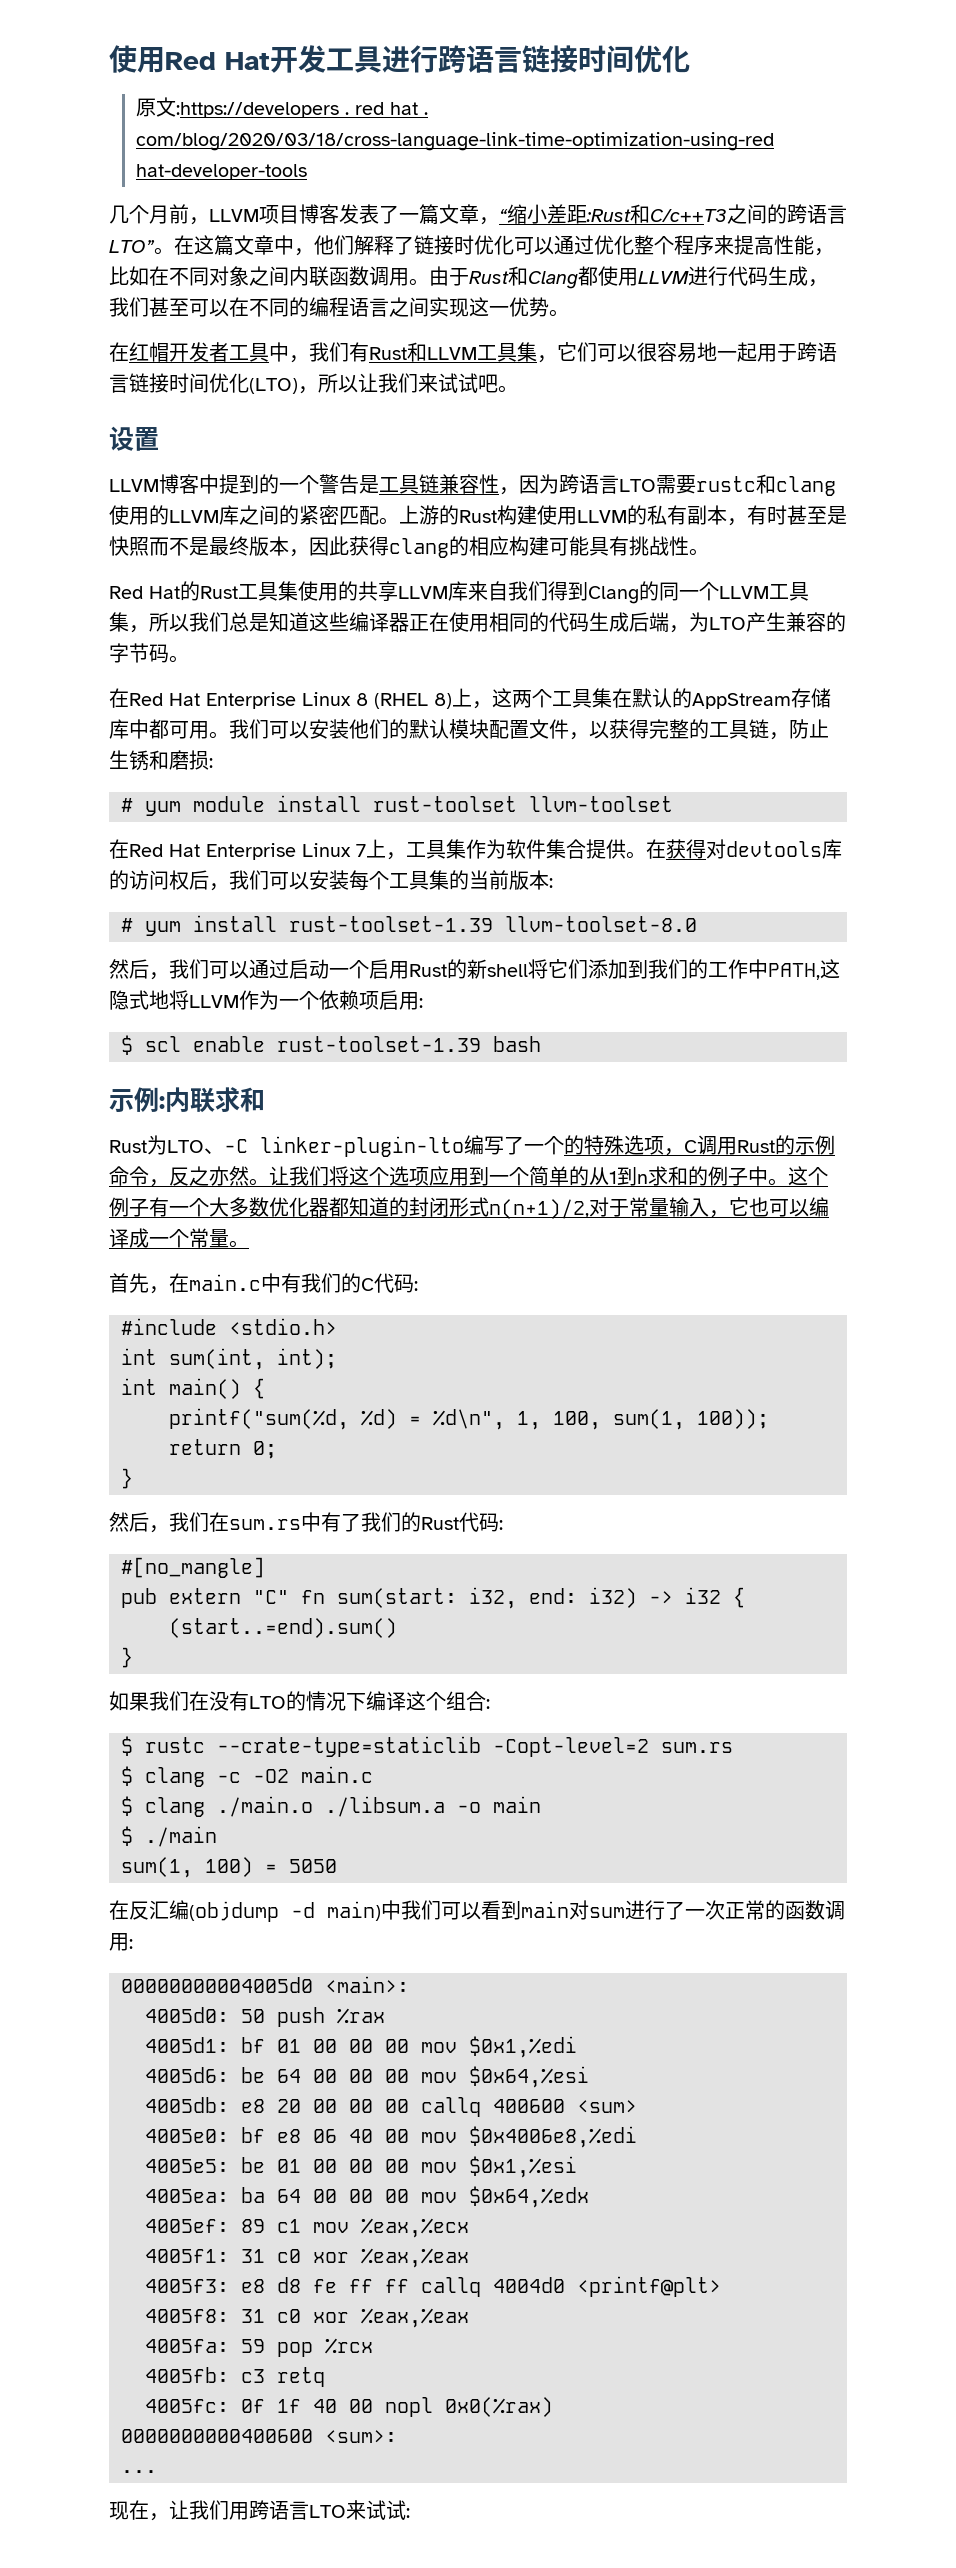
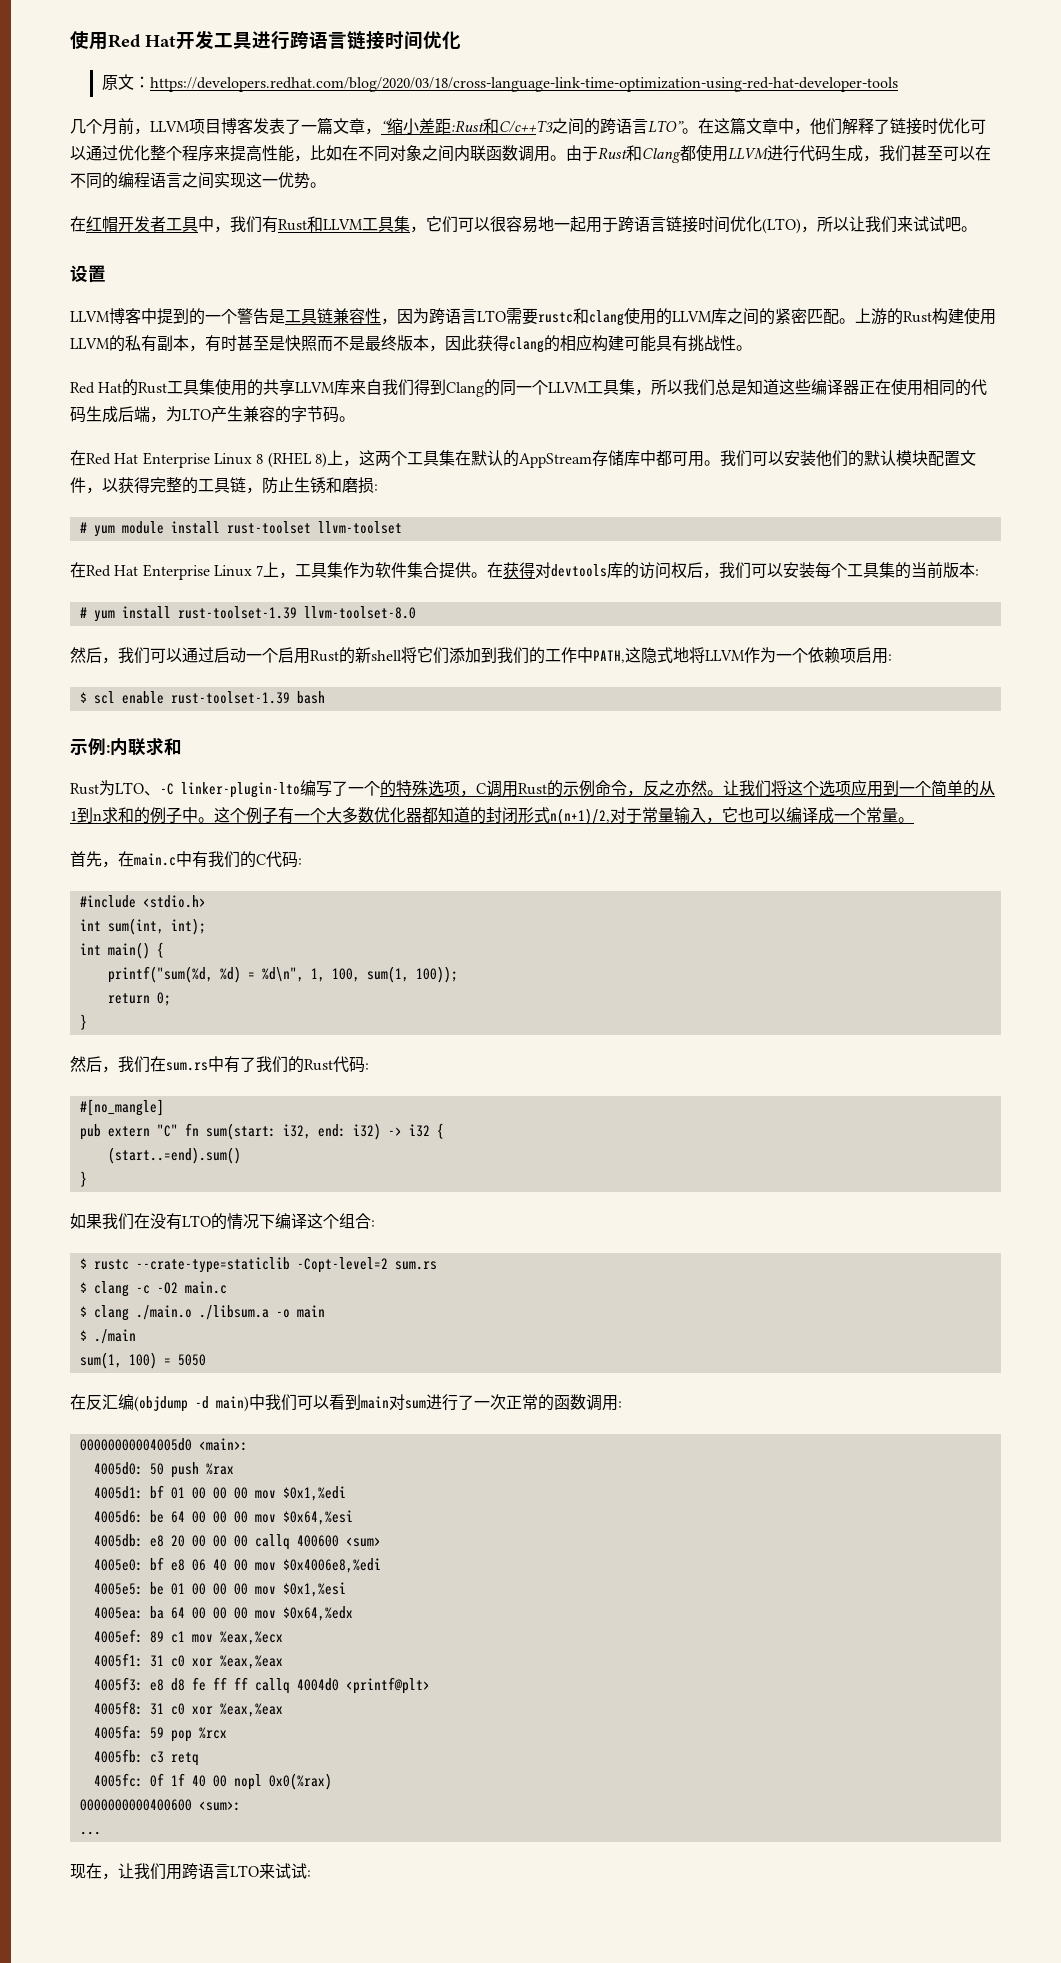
- 原文:https://developers . red hat . com/blog/2020/03/18/cross-language-link-time-optimization-using-red hat-developer-tools
+ 原文：https://developers.redhat.com/blog/2020/03/18/cross-language-link-time-optimization-using-red-hat-developer-tools

